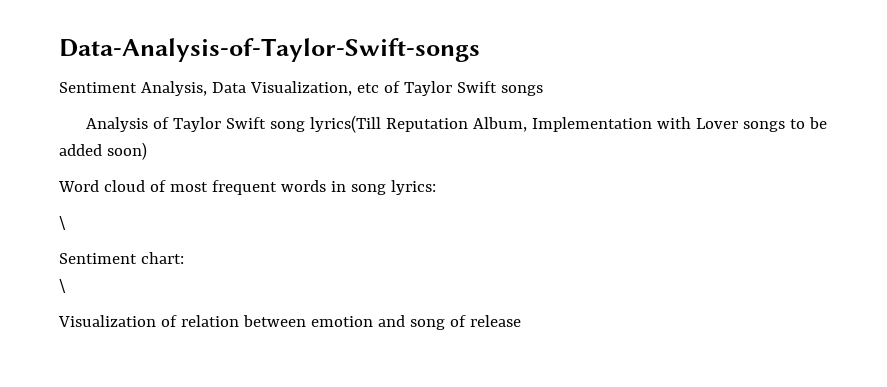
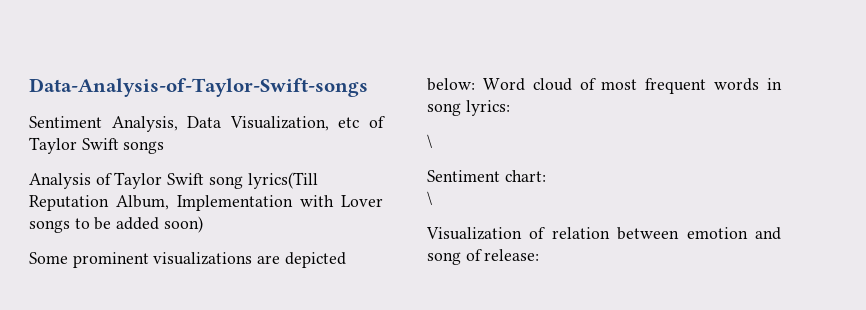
- Word cloud of most frequent words in song lyrics:
+ Some prominent visualizations are depicted below: Word cloud of most frequent words in song lyrics:
- Visualization of relation between emotion and song of release
+ Visualization of relation between emotion and song of release:

